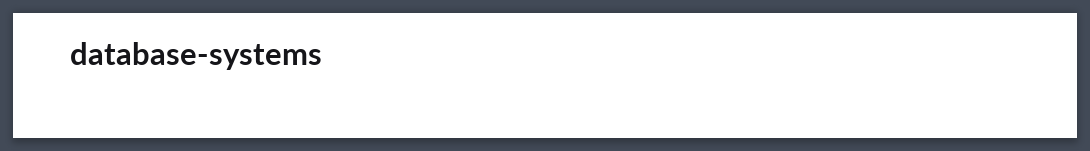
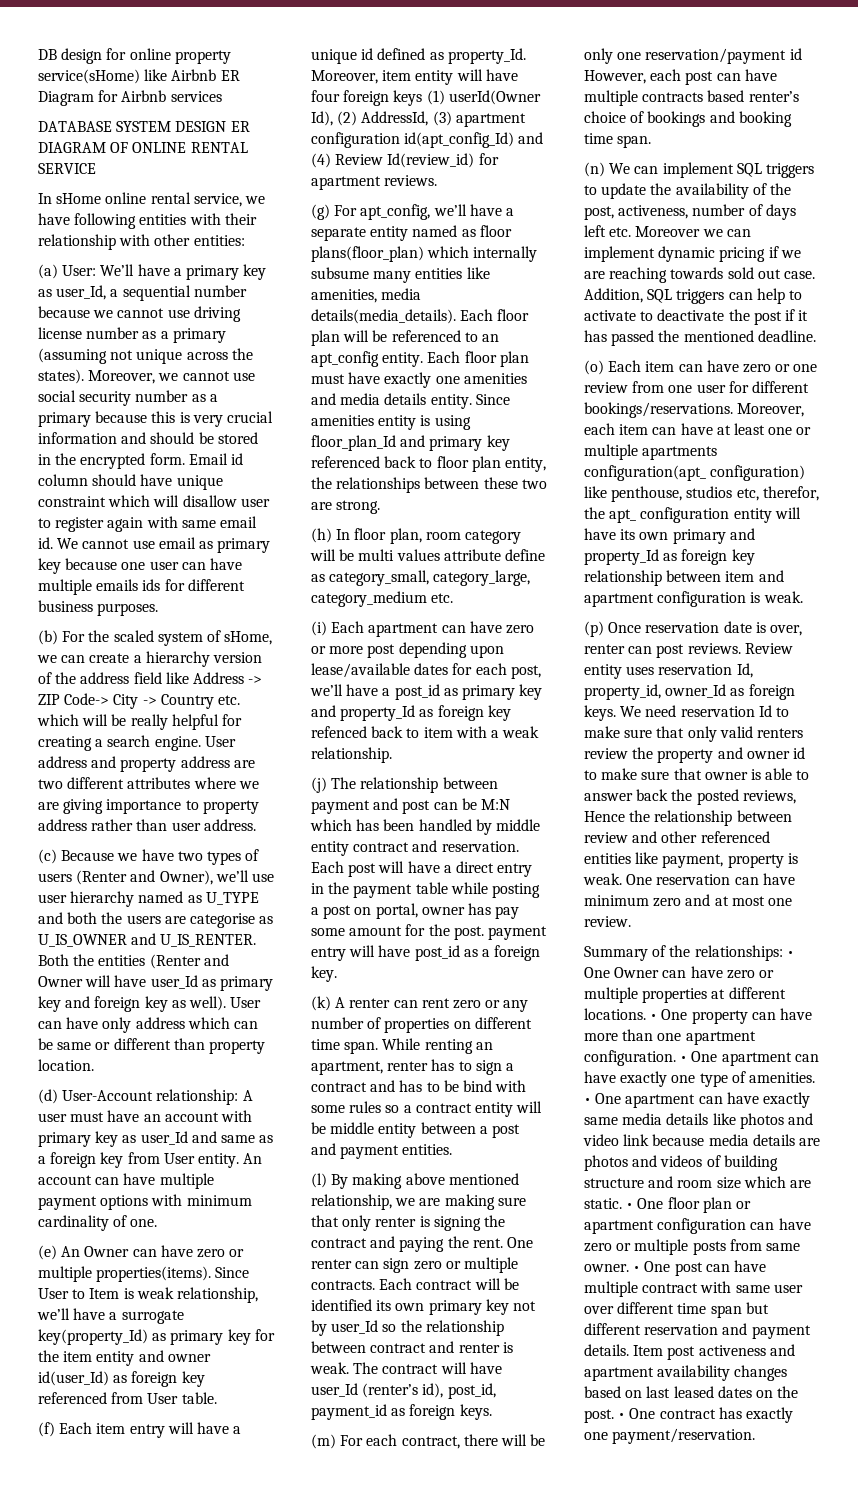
- database-systems
+ DB design for online property service(sHome) like Airbnb ER Diagram for Airbnb services
+ DATABASE SYSTEM DESIGN ER DIAGRAM OF ONLINE RENTAL SERVICE
+ In sHome online rental service, we have following entities with their relationship with other entities:
+ (a) User: We’ll have a primary key as user_Id, a sequential number because we cannot use driving license number as a primary (assuming not unique across the states). Moreover, we cannot use social security number as a primary because this is very crucial information and should be stored in the encrypted form. Email id column should have unique constraint which will disallow user to register again with same email id. We cannot use email as primary key because one user can have multiple emails ids for different business purposes.
+ (b) For the scaled system of sHome, we can create a hierarchy version of the address field like Address -> ZIP Code-> City -> Country etc. which will be really helpful for creating a search engine. User address and property address are two different attributes where we are giving importance to property address rather than user address.
+ (c) Because we have two types of users (Renter and Owner), we’ll use user hierarchy named as U_TYPE and both the users are categorise as U_IS_OWNER and U_IS_RENTER. Both the entities (Renter and Owner will have user_Id as primary key and foreign key as well). User can have only address which can be same or different than property location.
+ (d) User-Account relationship: A user must have an account with primary key as user_Id and same as a foreign key from User entity. An account can have multiple payment options with minimum cardinality of one.
+ (e) An Owner can have zero or multiple properties(items). Since User to Item is weak relationship, we’ll have a surrogate key(property_Id) as primary key for the item entity and owner id(user_Id) as foreign key referenced from User table.
+ (f) Each item entry will have a unique id defined as property_Id. Moreover, item entity will have four foreign keys (1) userId(Owner Id), (2) AddressId, (3) apartment configuration id(apt_config_Id) and (4) Review Id(review_id) for apartment reviews.
+ (g) For apt_config, we’ll have a separate entity named as floor plans(floor_plan) which internally subsume many entities like amenities, media details(media_details). Each floor plan will be referenced to an apt_config entity. Each floor plan must have exactly one amenities and media details entity. Since amenities entity is using floor_plan_Id and primary key referenced back to floor plan entity, the relationships between these two are strong.
+ (h) In floor plan, room category will be multi values attribute define as category_small, category_large, category_medium etc.
+ (i) Each apartment can have zero or more post depending upon lease/available dates for each post, we’ll have a post_id as primary key and property_Id as foreign key refenced back to item with a weak relationship.
+ (j) The relationship between payment and post can be M:N which has been handled by middle entity contract and reservation. Each post will have a direct entry in the payment table while posting a post on portal, owner has pay some amount for the post. payment entry will have post_id as a foreign key.
+ (k) A renter can rent zero or any number of properties on different time span. While renting an apartment, renter has to sign a contract and has to be bind with some rules so a contract entity will be middle entity between a post and payment entities.
+ (l) By making above mentioned relationship, we are making sure that only renter is signing the contract and paying the rent. One renter can sign zero or multiple contracts. Each contract will be identified its own primary key not by user_Id so the relationship between contract and renter is weak. The contract will have user_Id (renter’s id), post_id, payment_id as foreign keys.
+ (m) For each contract, there will be only one reservation/payment id However, each post can have multiple contracts based renter’s choice of bookings and booking time span.
+ (n) We can implement SQL triggers to update the availability of the post, activeness, number of days left etc. Moreover we can implement dynamic pricing if we are reaching towards sold out case. Addition, SQL triggers can help to activate to deactivate the post if it has passed the mentioned deadline.
+ (o) Each item can have zero or one review from one user for different bookings/reservations. Moreover, each item can have at least one or multiple apartments configuration(apt_ configuration) like penthouse, studios etc, therefor, the apt_ configuration entity will have its own primary and property_Id as foreign key relationship between item and apartment configuration is weak.
+ (p) Once reservation date is over, renter can post reviews. Review entity uses reservation Id, property_id, owner_Id as foreign keys. We need reservation Id to make sure that only valid renters review the property and owner id to make sure that owner is able to answer back the posted reviews, Hence the relationship between review and other referenced entities like payment, property is weak. One reservation can have minimum zero and at most one review.
+ Summary of the relationships: • One Owner can have zero or multiple properties at different locations. • One property can have more than one apartment configuration. • One apartment can have exactly one type of amenities. • One apartment can have exactly same media details like photos and video link because media details are photos and videos of building structure and room size which are static. • One floor plan or apartment configuration can have zero or multiple posts from same owner. • One post can have multiple contract with same user over different time span but different reservation and payment details. Item post activeness and apartment availability changes based on last leased dates on the post. • One contract has exactly one payment/reservation.

